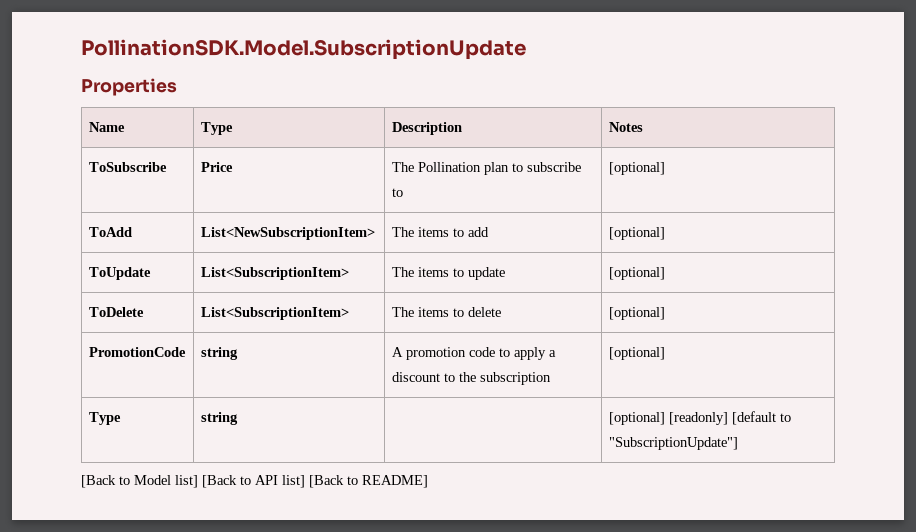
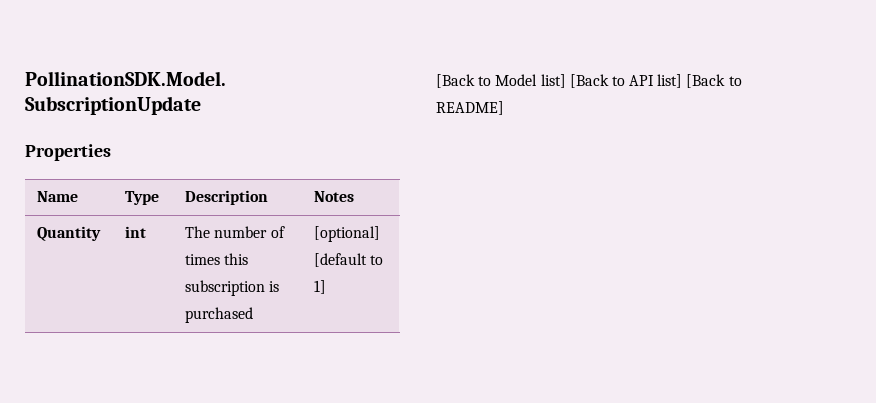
- ToSubscribe | Price | The Pollination plan to subscribe to | [optional]
- ToAdd | List<NewSubscriptionItem> | The items to add | [optional]
- ToUpdate | List<SubscriptionItem> | The items to update | [optional]
- ToDelete | List<SubscriptionItem> | The items to delete | [optional]
- PromotionCode | string | A promotion code to apply a discount to the subscription | [optional]
- Type | string | | [optional] [readonly] [default to "SubscriptionUpdate"]
+ Quantity | int | The number of times this subscription is purchased | [optional] [default to 1]

